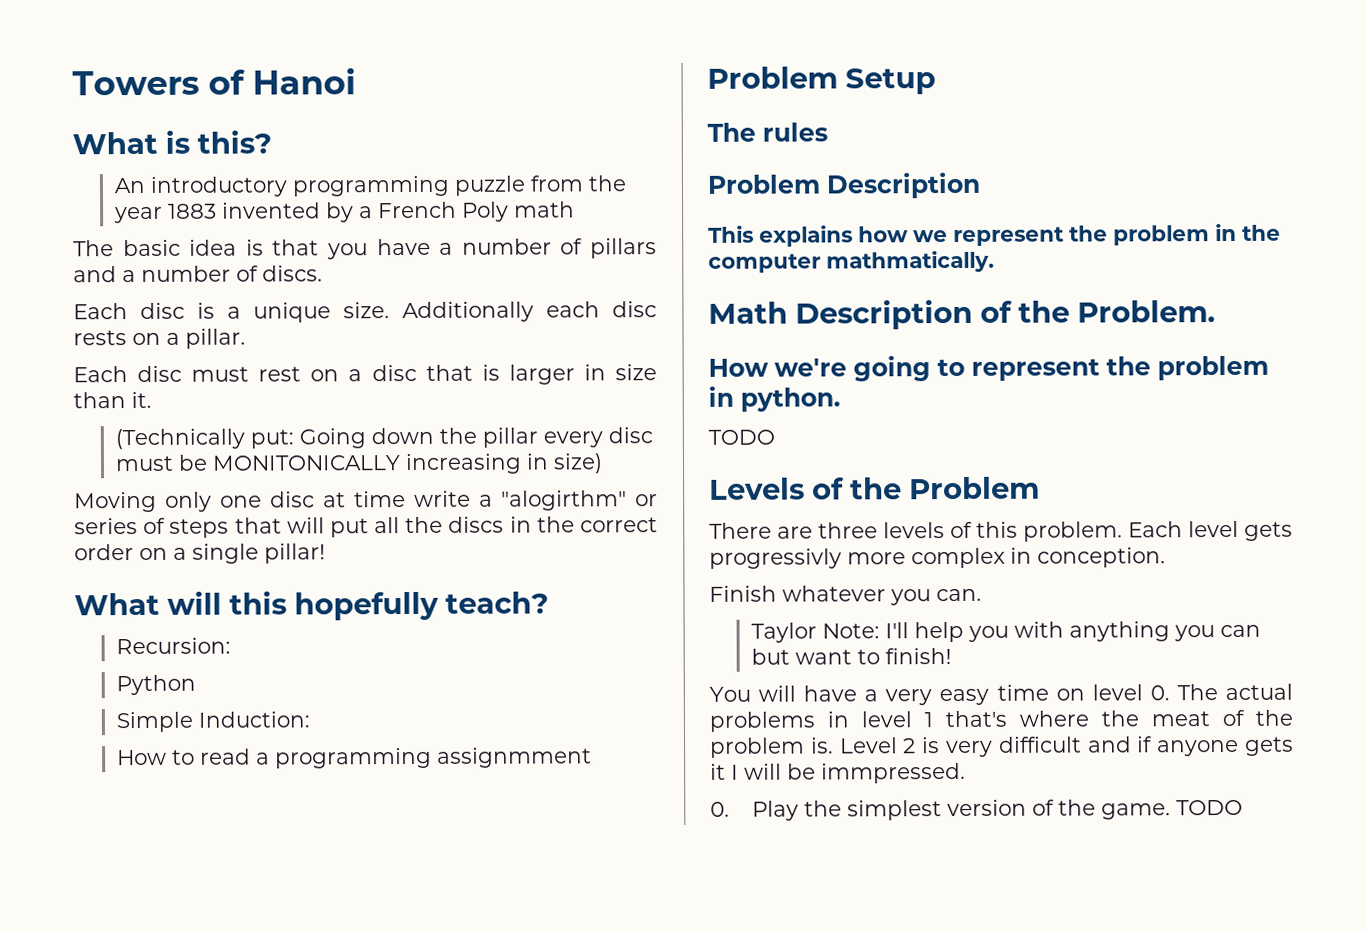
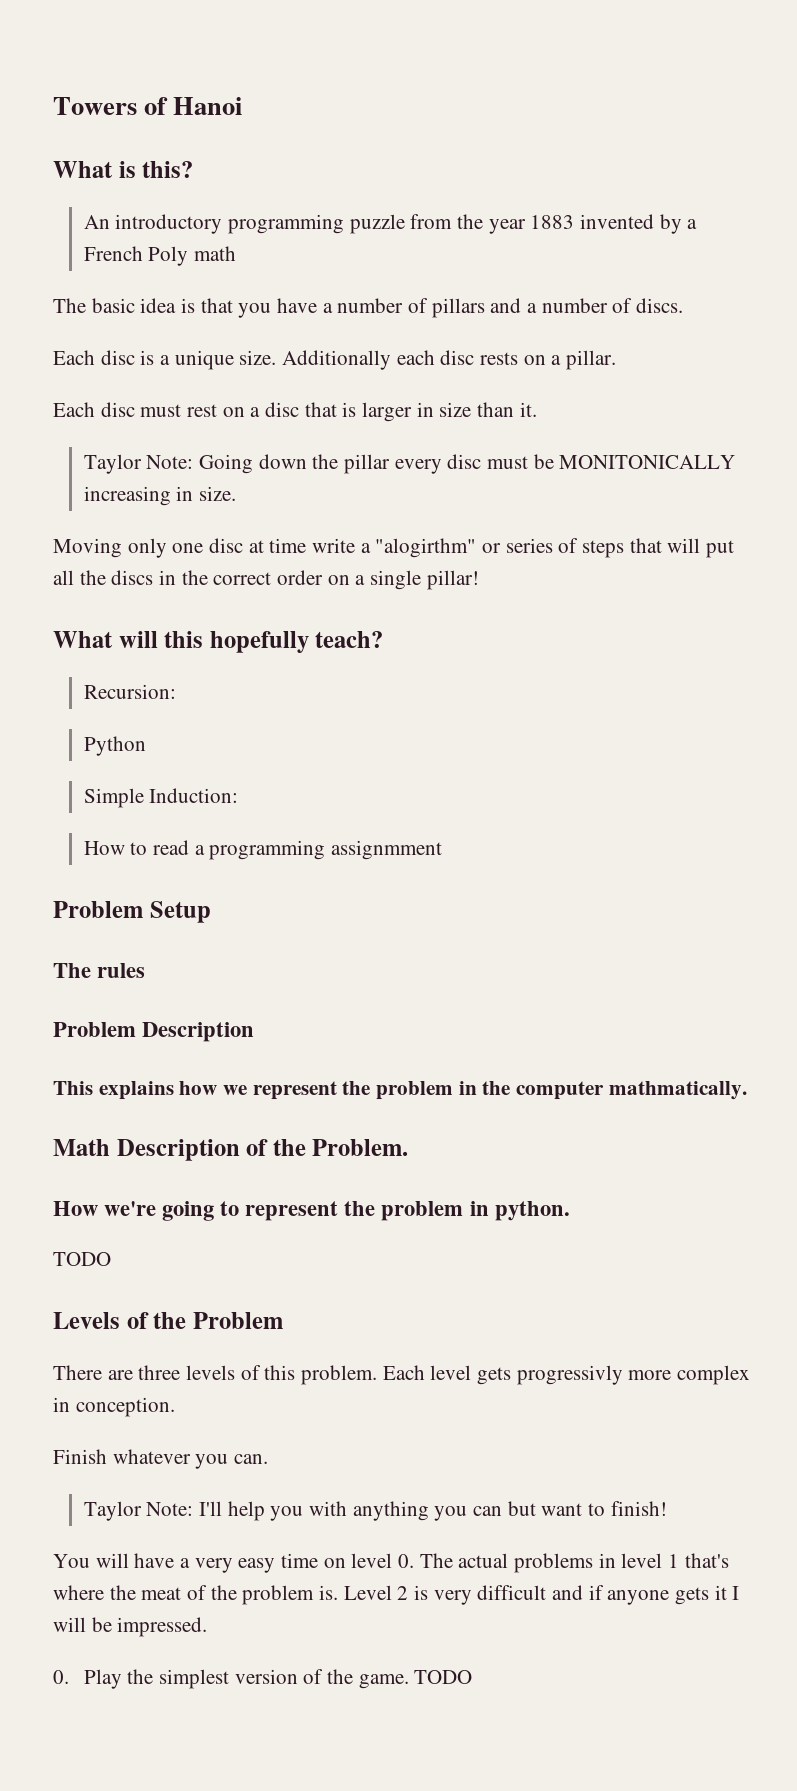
- (Technically put: Going down the pillar every disc must be MONITONICALLY increasing in size)
+ Taylor Note: Going down the pillar every disc must be MONITONICALLY increasing in size.
- Level 2 is very difficult and if anyone gets it I will be immpressed.
+ Level 2 is very difficult and if anyone gets it I will be impressed.

